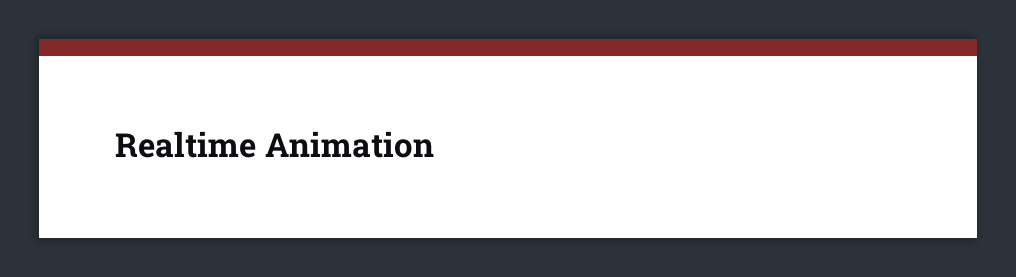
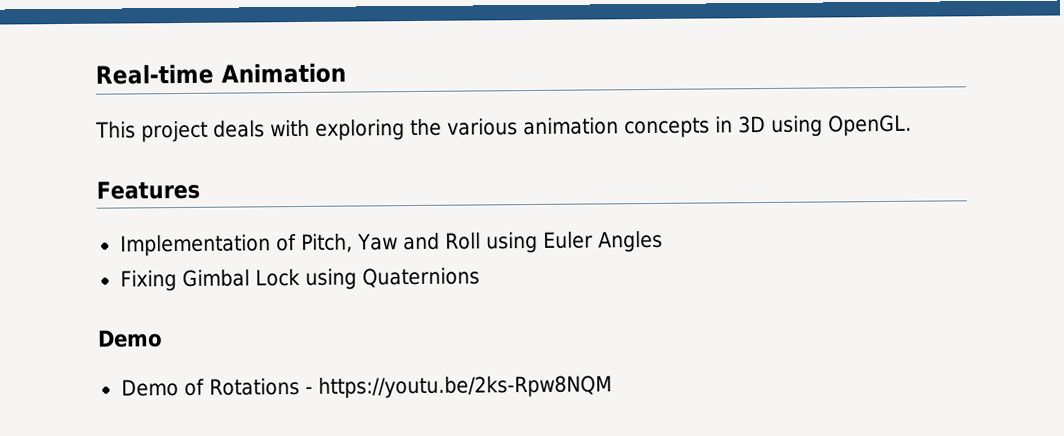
- Realtime Animation
+ Real-time Animation
+ This project deals with exploring the various animation concepts in 3D using OpenGL.
+ Features
+ Implementation of Pitch, Yaw and Roll using Euler Angles
+ Fixing Gimbal Lock using Quaternions
+ Demo
+ Demo of Rotations - https://youtu.be/2ks-Rpw8NQM

